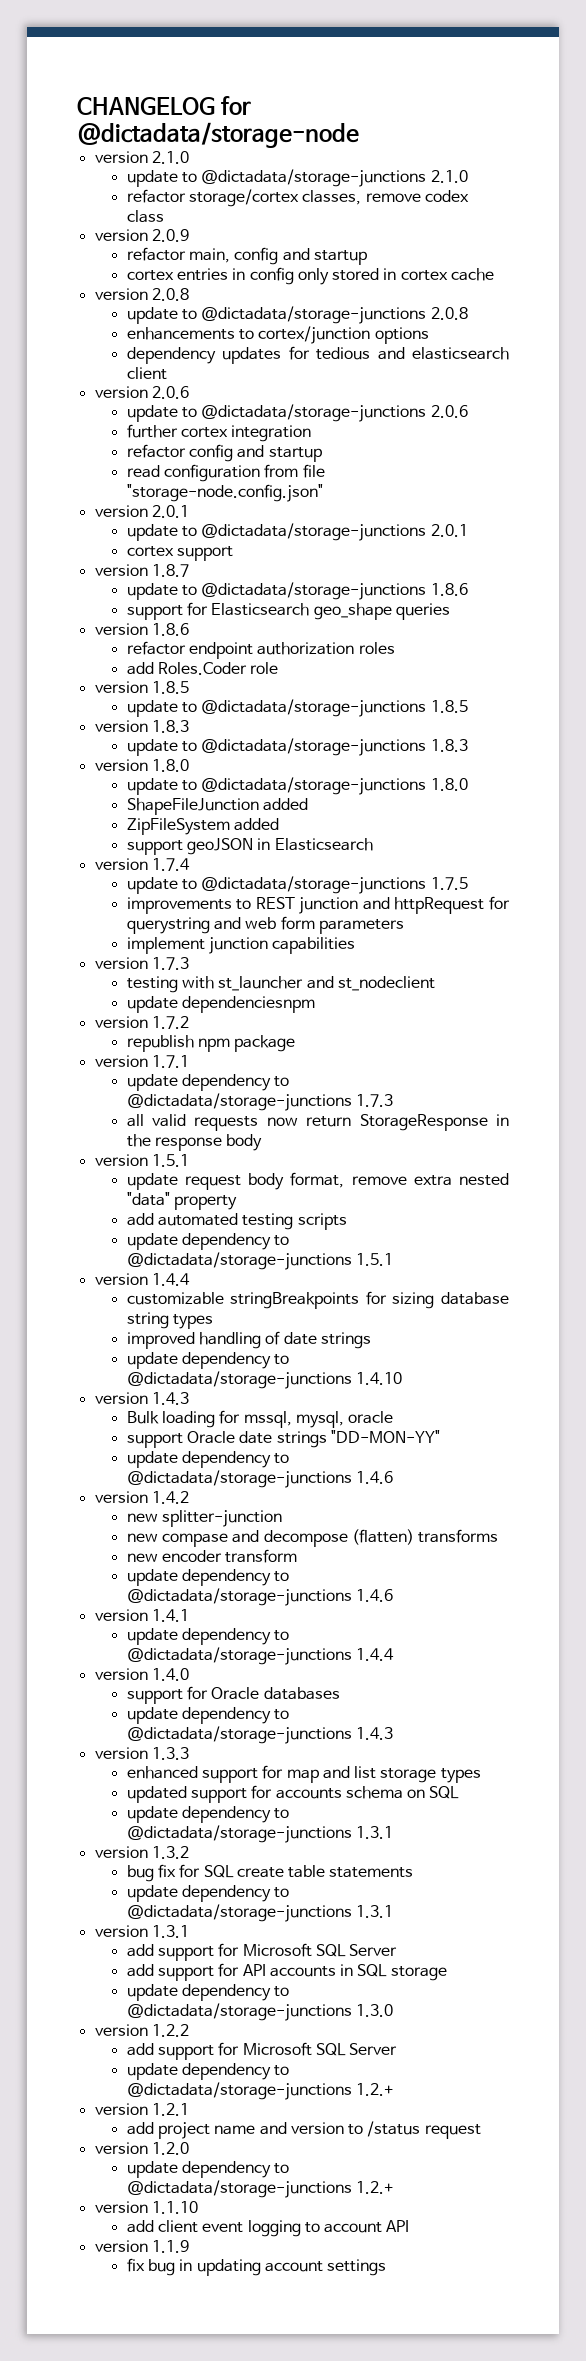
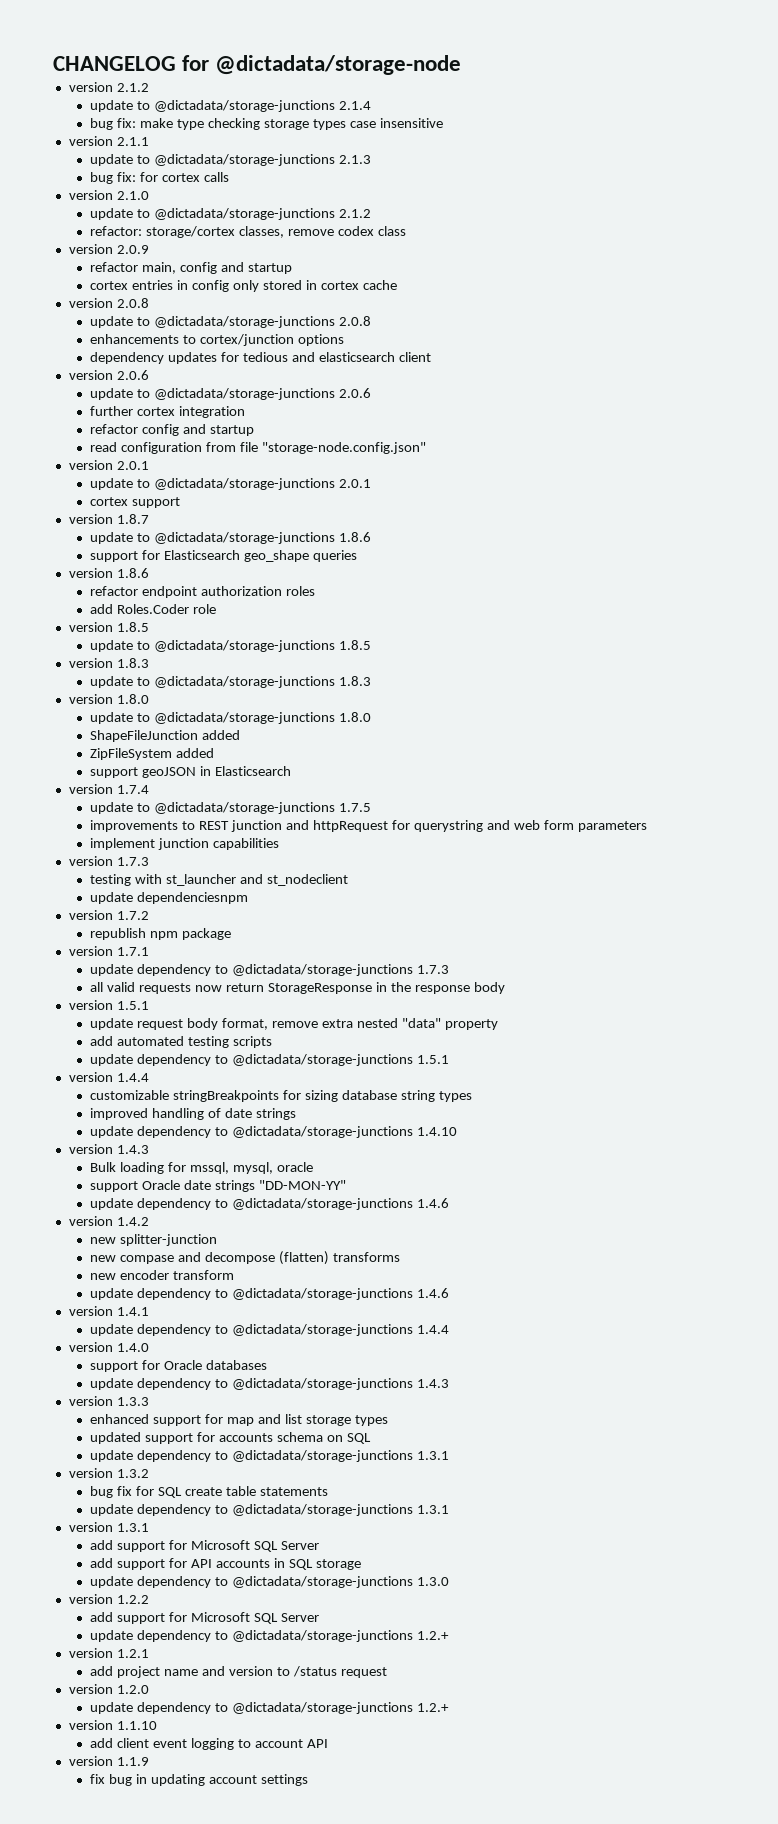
+ version 2.1.2
+ update to @dictadata/storage-junctions 2.1.4
+ bug fix: make type checking storage types case insensitive
+ version 2.1.1
+ update to @dictadata/storage-junctions 2.1.3
+ bug fix: for cortex calls
- update to @dictadata/storage-junctions 2.1.0
- refactor storage/cortex classes, remove codex class
+ update to @dictadata/storage-junctions 2.1.2
+ refactor: storage/cortex classes, remove codex class

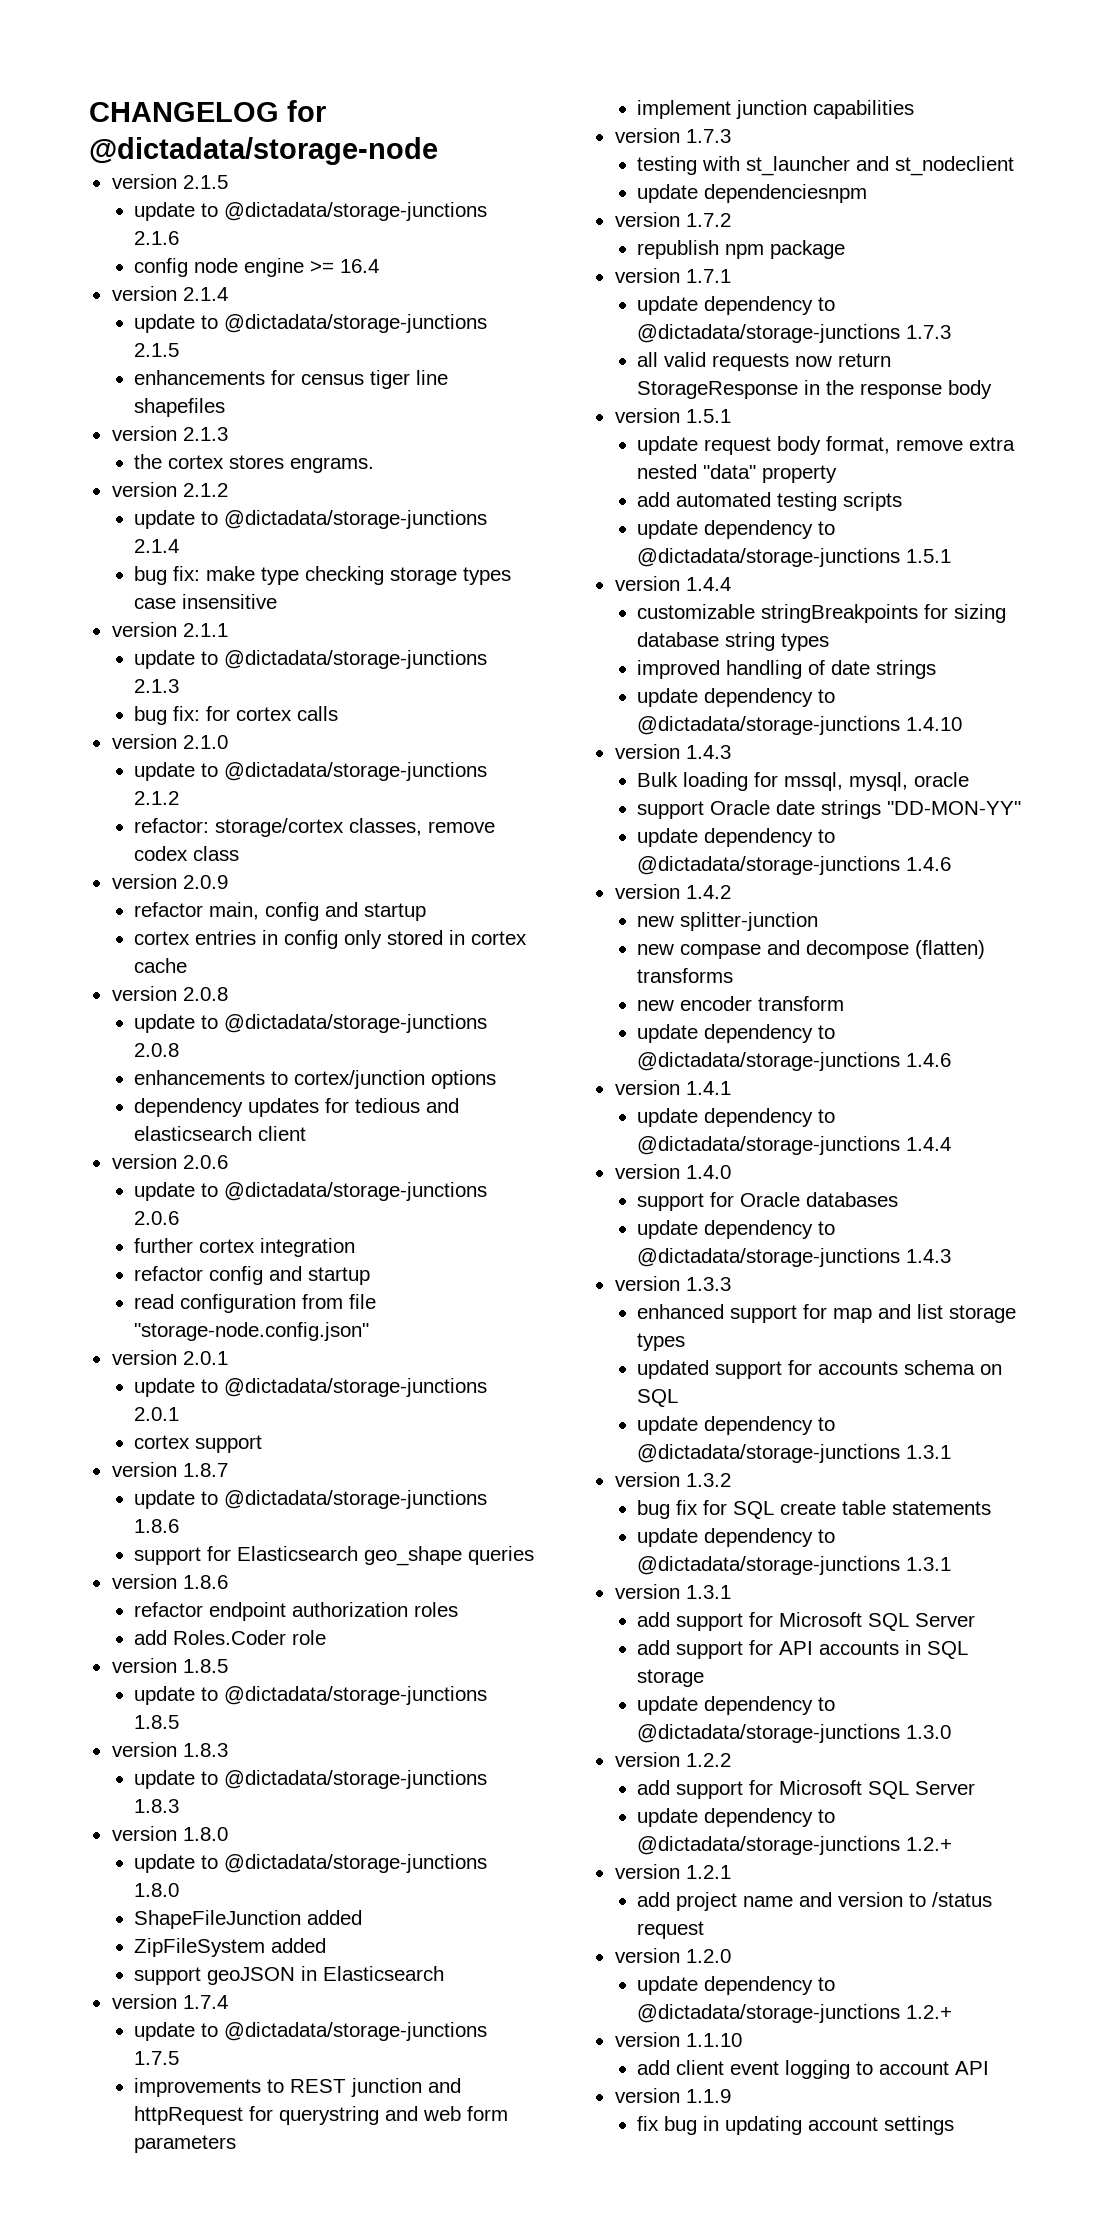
+ version 2.1.5
+ update to @dictadata/storage-junctions 2.1.6
+ config node engine >= 16.4
+ version 2.1.4
+ update to @dictadata/storage-junctions 2.1.5
+ enhancements for census tiger line shapefiles
+ version 2.1.3
+ the cortex stores engrams.

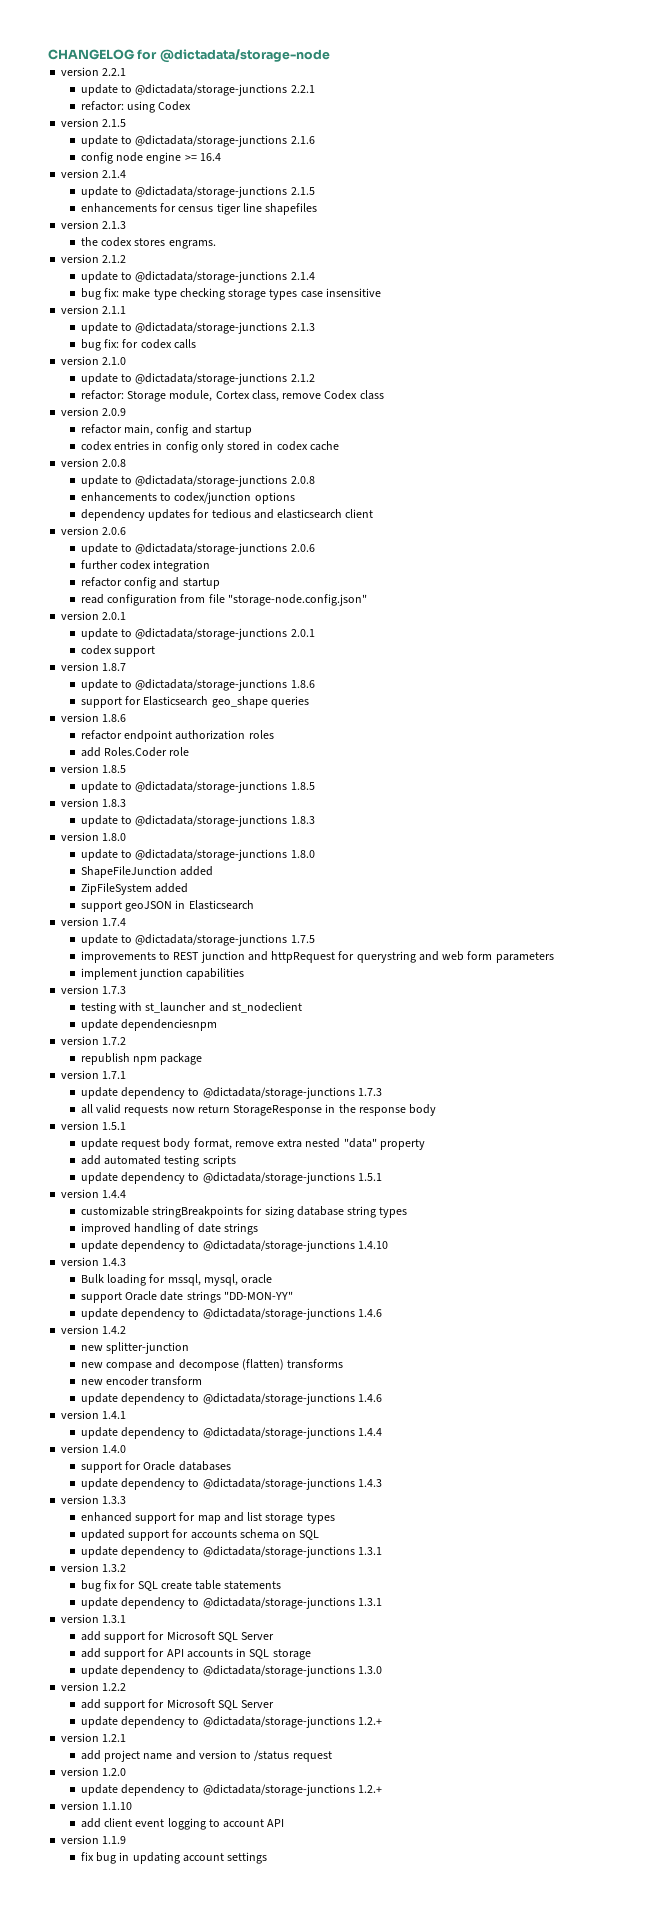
+ version 2.2.1
+ update to @dictadata/storage-junctions 2.2.1
+ refactor: using Codex
- the cortex stores engrams.
+ the codex stores engrams.
- bug fix: for cortex calls
+ bug fix: for codex calls
- refactor: storage/cortex classes, remove codex class
+ refactor: Storage module, Cortex class, remove Codex class
- cortex entries in config only stored in cortex cache
+ codex entries in config only stored in codex cache
- enhancements to cortex/junction options
+ enhancements to codex/junction options
- further cortex integration
+ further codex integration
- cortex support
+ codex support

